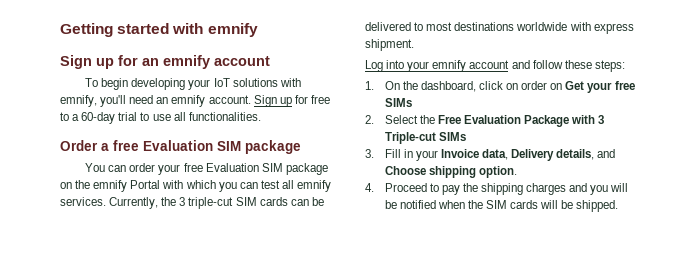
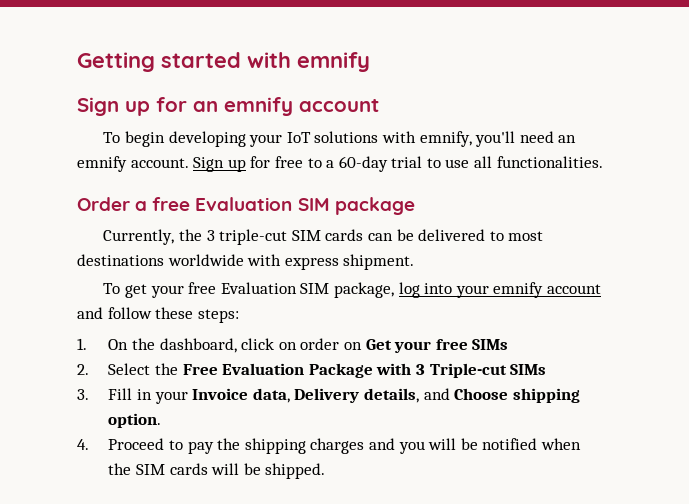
- You can order your free Evaluation SIM package on the emnify Portal with which you can test all emnify services.
- Log into your emnify account and follow these steps:
+ To get your free Evaluation SIM package, log into your emnify account and follow these steps:

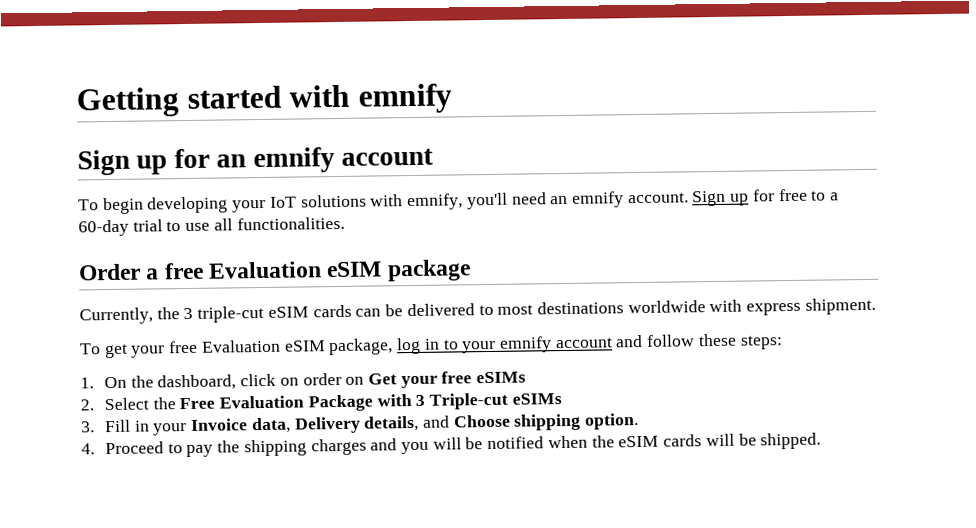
- Order a free Evaluation SIM package
+ Order a free Evaluation eSIM package
- Currently, the 3 triple-cut SIM cards can be delivered to most destinations worldwide with express shipment.
+ Currently, the 3 triple-cut eSIM cards can be delivered to most destinations worldwide with express shipment.
- To get your free Evaluation SIM package, log into your emnify account and follow these steps:
+ To get your free Evaluation eSIM package, log in to your emnify account and follow these steps:
- 1. On the dashboard, click on order on Get your free SIMs
+ 1. On the dashboard, click on order on Get your free eSIMs
- 2. Select the Free Evaluation Package with 3 Triple-cut SIMs
+ 2. Select the Free Evaluation Package with 3 Triple-cut eSIMs
- 4. Proceed to pay the shipping charges and you will be notified when the SIM cards will be shipped.
+ 4. Proceed to pay the shipping charges and you will be notified when the eSIM cards will be shipped.

